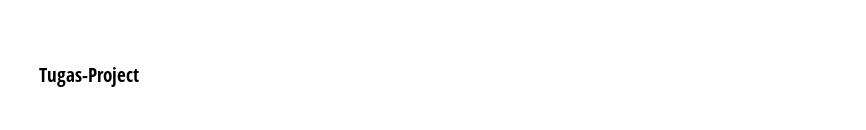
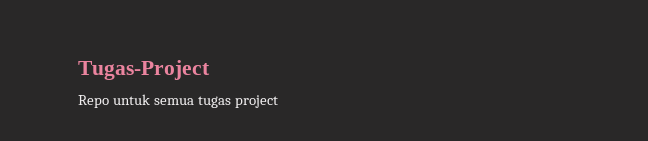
+ Repo untuk semua tugas project

